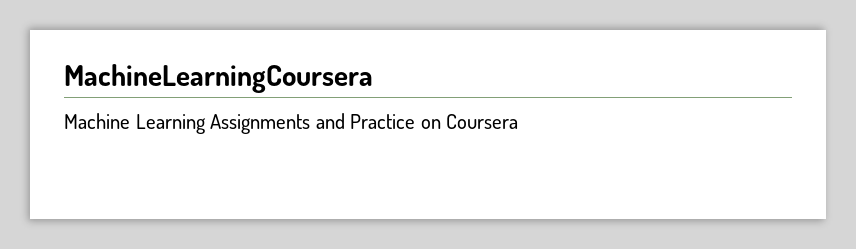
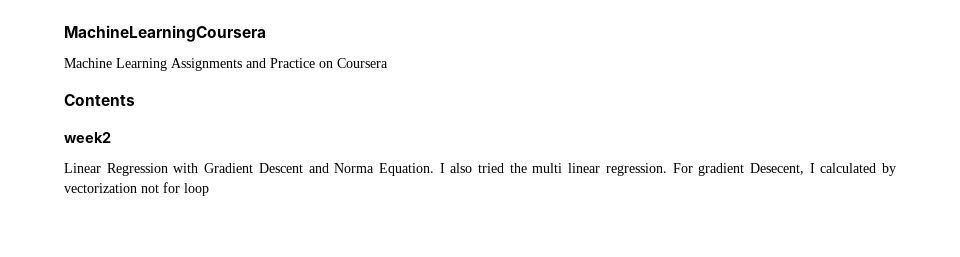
+ Contents
+ week2
+ Linear Regression with Gradient Descent and Norma Equation. I also tried the multi linear regression. For gradient Desecent, I calculated by vectorization not for loop

